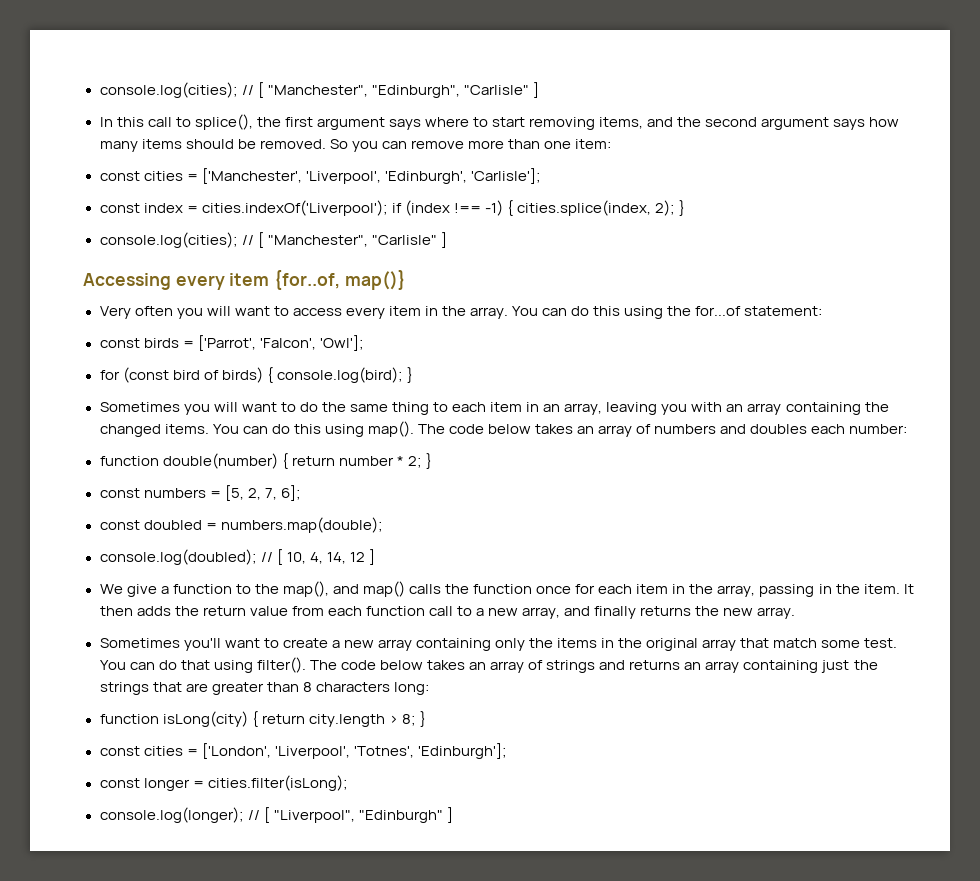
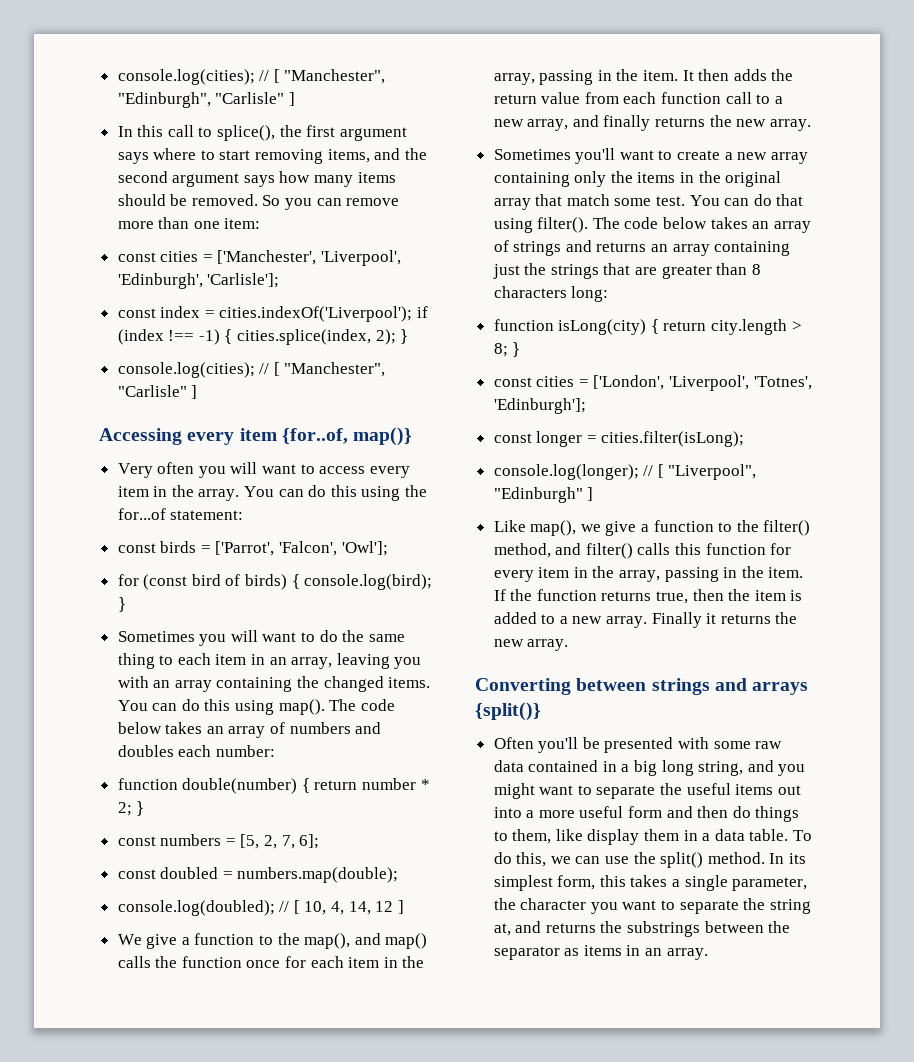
+ Like map(), we give a function to the filter() method, and filter() calls this function for every item in the array, passing in the item. If the function returns true, then the item is added to a new array. Finally it returns the new array.
+ Converting between strings and arrays {split()}
+ Often you'll be presented with some raw data contained in a big long string, and you might want to separate the useful items out into a more useful form and then do things to them, like display them in a data table. To do this, we can use the split() method. In its simplest form, this takes a single parameter, the character you want to separate the string at, and returns the substrings between the separator as items in an array.

